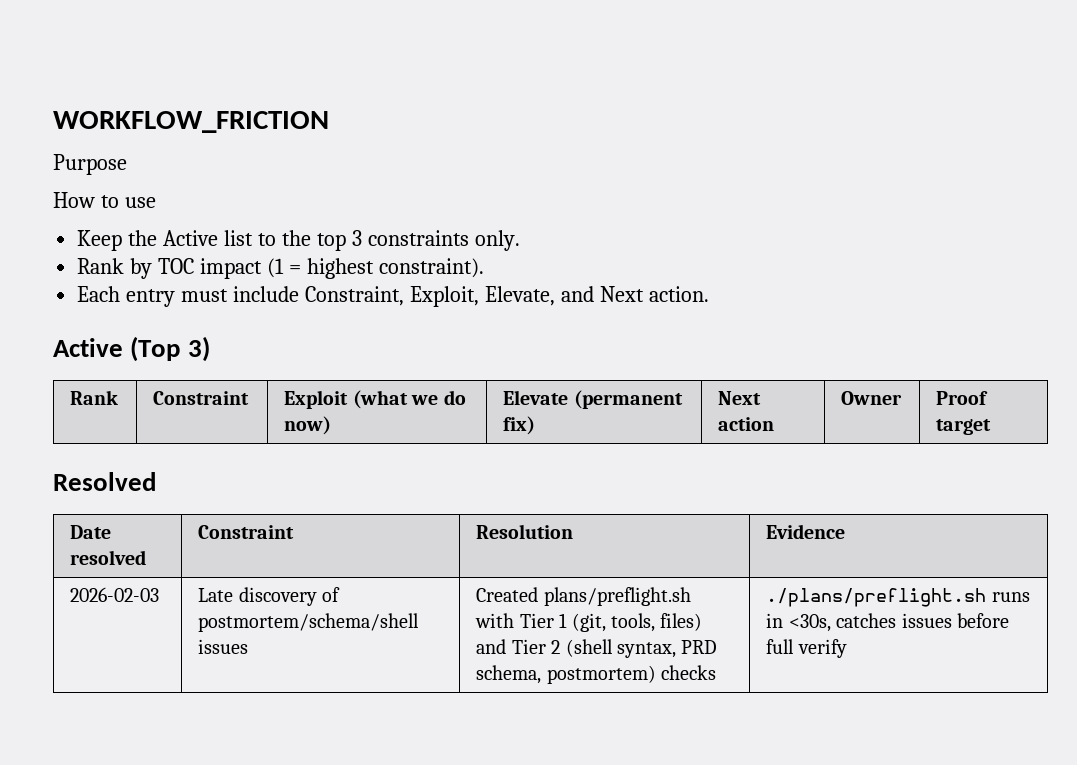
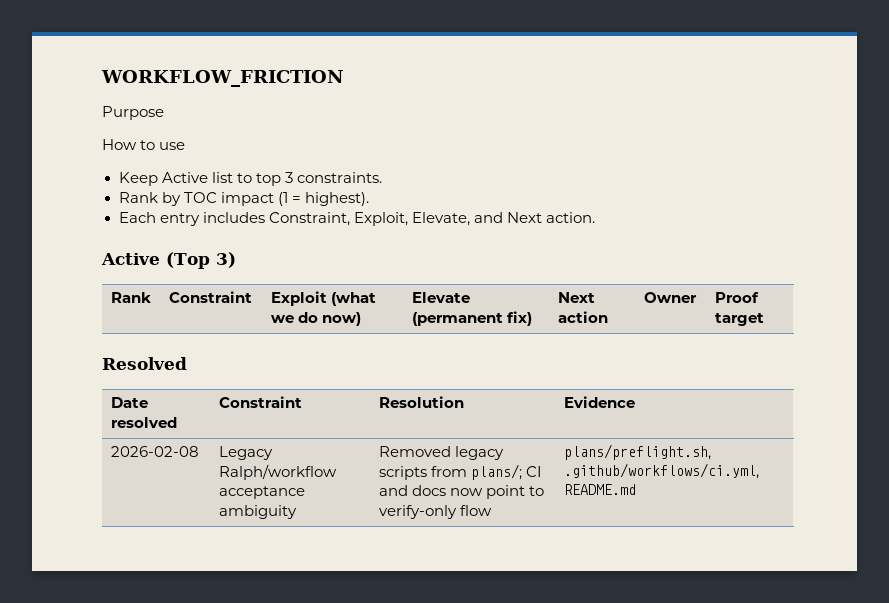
- Keep the Active list to the top 3 constraints only.
+ Keep Active list to top 3 constraints.
- Rank by TOC impact (1 = highest constraint).
+ Rank by TOC impact (1 = highest).
- Each entry must include Constraint, Exploit, Elevate, and Next action.
+ Each entry includes Constraint, Exploit, Elevate, and Next action.
- 2026-02-03 | Late discovery of postmortem/schema/shell issues | Created plans/preflight.sh with Tier 1 (git, tools, files) and Tier 2 (shell syntax, PRD schema, postmortem) checks | ./plans/preflight.sh runs in <30s, catches issues before full verify
+ 2026-02-08 | Legacy Ralph/workflow acceptance ambiguity | Removed legacy scripts from plans/; CI and docs now point to verify-only flow | plans/preflight.sh, .github/workflows/ci.yml, README.md

